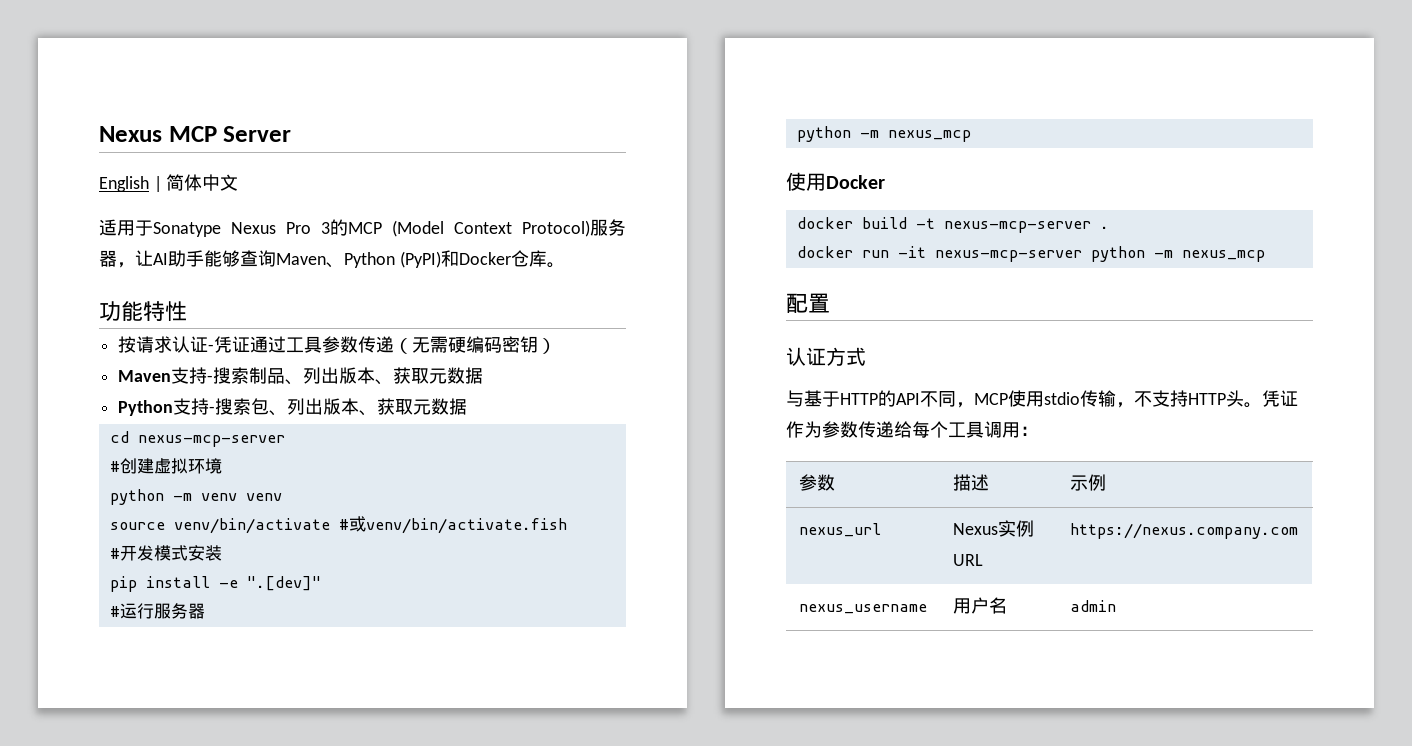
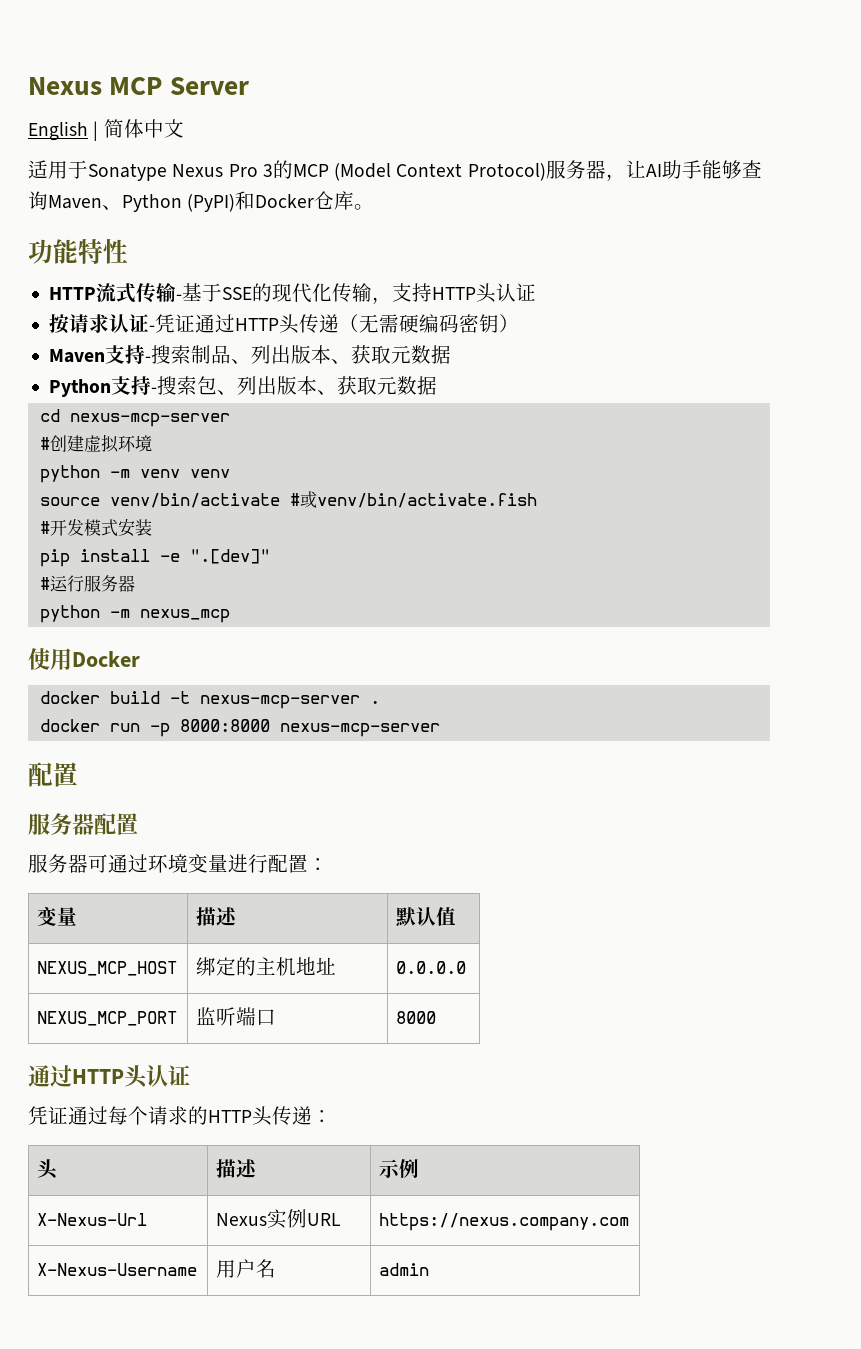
+ HTTP流式传输-基于SSE的现代化传输，支持HTTP头认证
- 按请求认证-凭证通过工具参数传递（无需硬编码密钥）
+ 按请求认证-凭证通过HTTP头传递（无需硬编码密钥）
- docker run -it nexus-mcp-server python -m nexus_mcp
+ docker run -p 8000:8000 nexus-mcp-server
  配置
- 认证方式
- 与基于HTTP的API不同，MCP使用stdio传输，不支持HTTP头。凭证作为参数传递给每个工具调用：
- 参数 | 描述 | 示例
+ 服务器配置
+ 服务器可通过环境变量进行配置：
+ 变量 | 描述 | 默认值
+ NEXUS_MCP_HOST | 绑定的主机地址 | 0.0.0.0
+ NEXUS_MCP_PORT | 监听端口 | 8000
+ 通过HTTP头认证
+ 凭证通过每个请求的HTTP头传递：
+ 头 | 描述 | 示例
- nexus_url | Nexus实例URL | https://nexus.company.com
+ X-Nexus-Url | Nexus实例URL | https://nexus.company.com
- nexus_username | 用户名 | admin
+ X-Nexus-Username | 用户名 | admin

